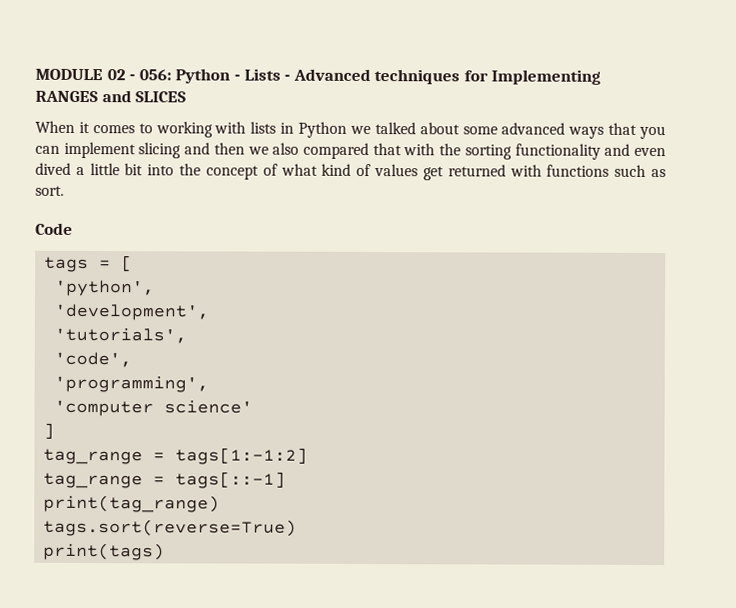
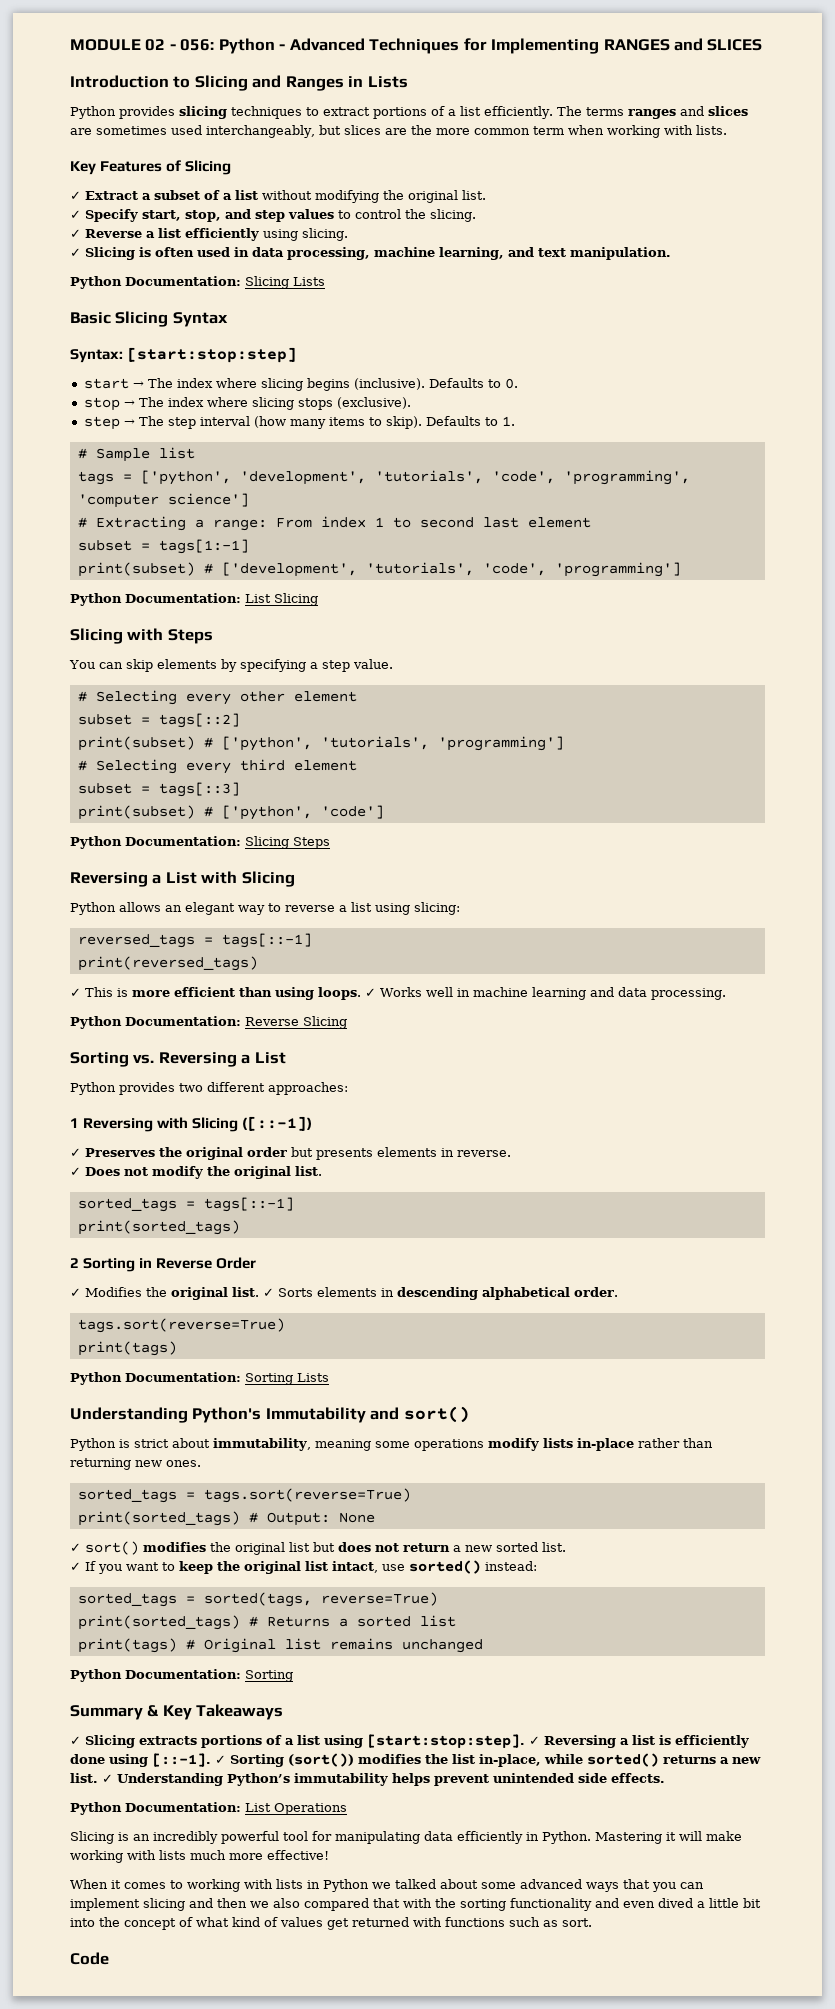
- MODULE 02 - 056: Python - Lists - Advanced techniques for Implementing RANGES and SLICES
+ MODULE 02 - 056: Python - Advanced Techniques for Implementing RANGES and SLICES
+ Introduction to Slicing and Ranges in Lists
+ Python provides slicing techniques to extract portions of a list efficiently. The terms ranges and slices are sometimes used interchangeably, but slices are the more common term when working with lists.
+ Key Features of Slicing
+ ✓ Extract a subset of a list without modifying the original list.
+ ✓ Specify start, stop, and step values to control the slicing.
+ ✓ Reverse a list efficiently using slicing.
+ ✓ Slicing is often used in data processing, machine learning, and text manipulation.
+ Python Documentation: Slicing Lists
+ Basic Slicing Syntax
+ Syntax: [start:stop:step]
+ start → The index where slicing begins (inclusive). Defaults to 0.
+ stop → The index where slicing stops (exclusive).
+ step → The step interval (how many items to skip). Defaults to 1.
+ # Sample list
+ tags = ['python', 'development', 'tutorials', 'code', 'programming', 'computer science']
+ # Extracting a range: From index 1 to second last element
+ subset = tags[1:-1]
+ print(subset) # ['development', 'tutorials', 'code', 'programming']
+ Python Documentation: List Slicing
+ Slicing with Steps
+ You can skip elements by specifying a step value.
+ # Selecting every other element
+ subset = tags[::2]
+ print(subset) # ['python', 'tutorials', 'programming']
+ # Selecting every third element
+ subset = tags[::3]
+ print(subset) # ['python', 'code']
+ Python Documentation: Slicing Steps
+ Reversing a List with Slicing
+ Python allows an elegant way to reverse a list using slicing:
+ reversed_tags = tags[::-1]
+ print(reversed_tags)
+ ✓ This is more efficient than using loops. ✓ Works well in machine learning and data processing.
+ Python Documentation: Reverse Slicing
+ Sorting vs. Reversing a List
+ Python provides two different approaches:
+ 1 Reversing with Slicing ([::-1])
+ ✓ Preserves the original order but presents elements in reverse.
+ ✓ Does not modify the original list.
+ sorted_tags = tags[::-1]
+ print(sorted_tags)
+ 2 Sorting in Reverse Order
+ ✓ Modifies the original list. ✓ Sorts elements in descending alphabetical order.
+ tags.sort(reverse=True)
+ print(tags)
+ Python Documentation: Sorting Lists
+ Understanding Python's Immutability and sort()
+ Python is strict about immutability, meaning some operations modify lists in-place rather than returning new ones.
+ sorted_tags = tags.sort(reverse=True)
+ print(sorted_tags) # Output: None
+ ✓ sort() modifies the original list but does not return a new sorted list.
+ ✓ If you want to keep the original list intact, use sorted() instead:
+ sorted_tags = sorted(tags, reverse=True)
+ print(sorted_tags) # Returns a sorted list
+ print(tags) # Original list remains unchanged
+ Python Documentation: Sorting
+ Summary & Key Takeaways
+ ✓ Slicing extracts portions of a list using [start:stop:step]. ✓ Reversing a list is efficiently done using [::-1]. ✓ Sorting (sort()) modifies the list in-place, while sorted() returns a new list. ✓ Understanding Python’s immutability helps prevent unintended side effects.
+ Python Documentation: List Operations
+ Slicing is an incredibly powerful tool for manipulating data efficiently in Python. Mastering it will make working with lists much more effective!
- tags = [
- 'python',
- 'development',
- 'tutorials',
- 'code',
- 'programming',
- 'computer science'
- ]
- tag_range = tags[1:-1:2]
- tag_range = tags[::-1]
- print(tag_range)
- tags.sort(reverse=True)
- print(tags)

